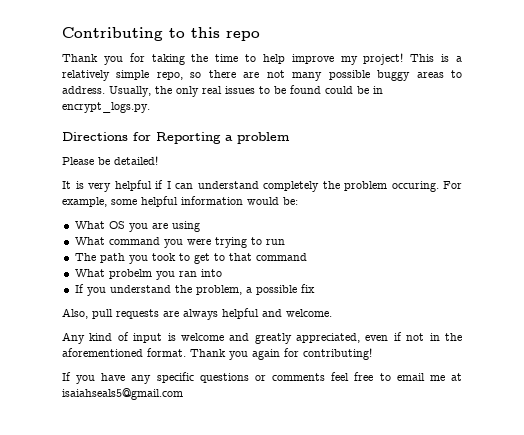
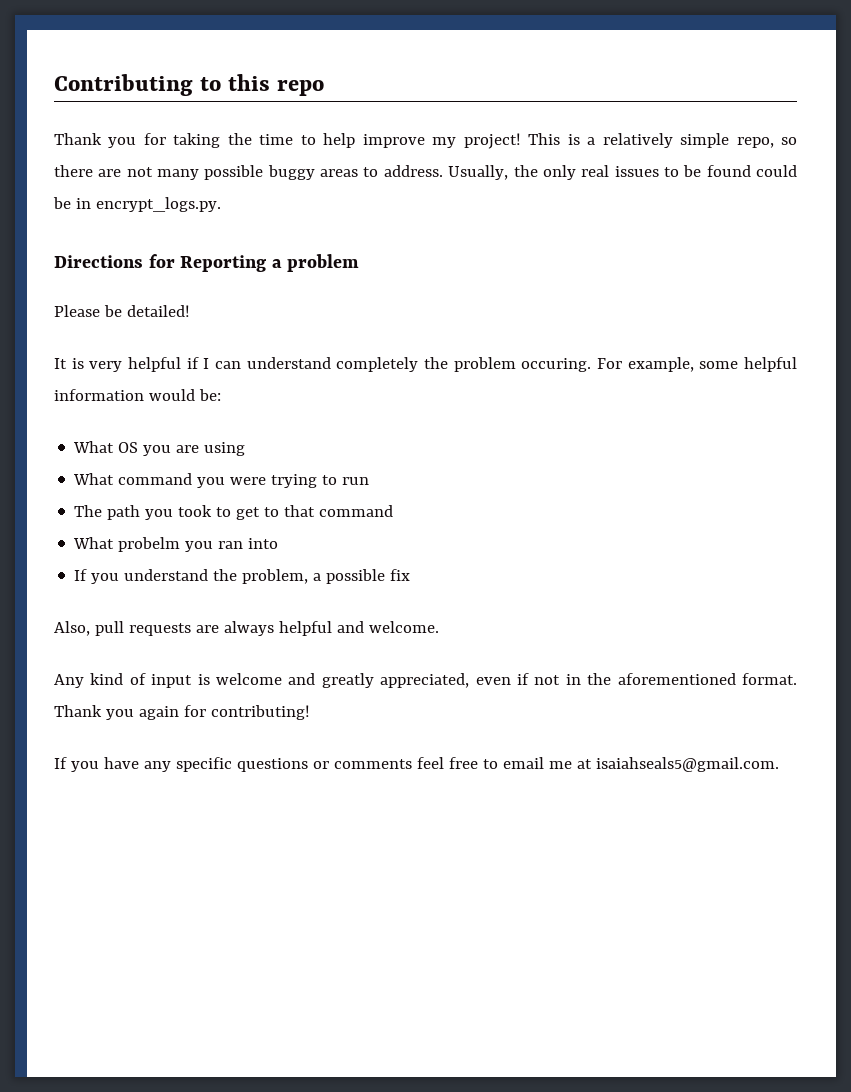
- If you have any specific questions or comments feel free to email me at isaiahseals5@gmail.com
+ If you have any specific questions or comments feel free to email me at isaiahseals5@gmail.com.

